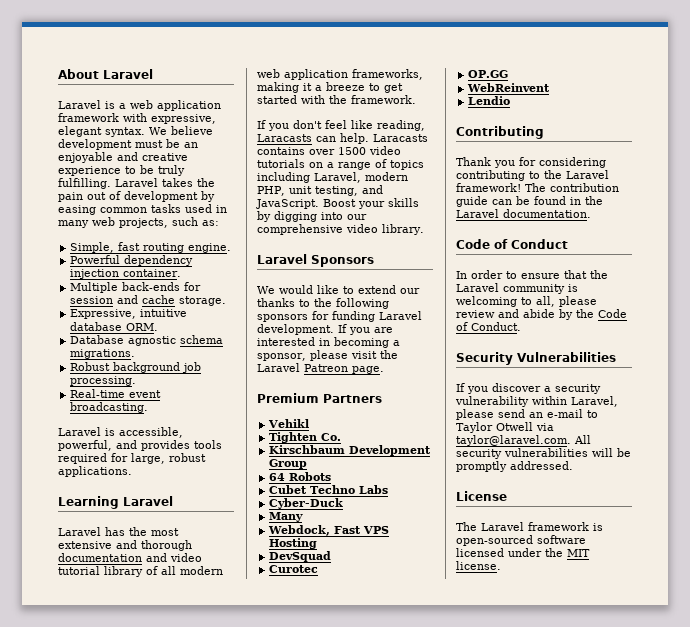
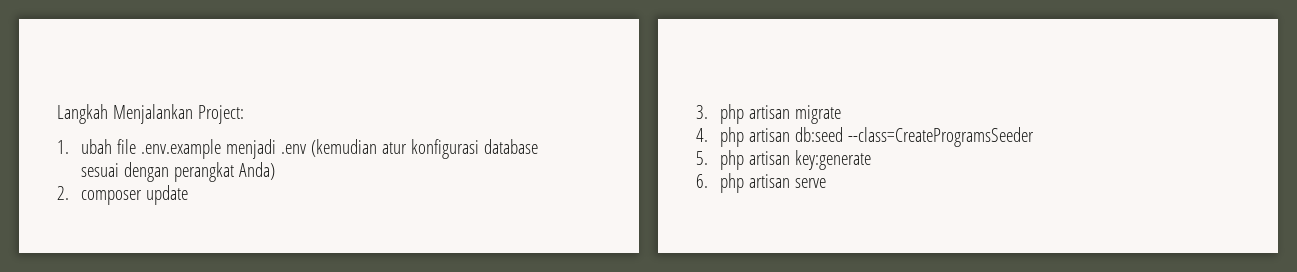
- About Laravel
- Laravel is a web application framework with expressive, elegant syntax. We believe development must be an enjoyable and creative experience to be truly fulfilling. Laravel takes the pain out of development by easing common tasks used in many web projects, such as:
- Simple, fast routing engine.
- Powerful dependency injection container.
- Multiple back-ends for session and cache storage.
- Expressive, intuitive database ORM.
- Database agnostic schema migrations.
- Robust background job processing.
- Real-time event broadcasting.
- Laravel is accessible, powerful, and provides tools required for large, robust applications.
- Learning Laravel
- Laravel has the most extensive and thorough documentation and video tutorial library of all modern web application frameworks, making it a breeze to get started with the framework.
- If you don't feel like reading, Laracasts can help. Laracasts contains over 1500 video tutorials on a range of topics including Laravel, modern PHP, unit testing, and JavaScript. Boost your skills by digging into our comprehensive video library.
- Laravel Sponsors
- We would like to extend our thanks to the following sponsors for funding Laravel development. If you are interested in becoming a sponsor, please visit the Laravel Patreon page.
- Premium Partners
- Vehikl
- Tighten Co.
- Kirschbaum Development Group
- 64 Robots
- Cubet Techno Labs
- Cyber-Duck
- Many
- Webdock, Fast VPS Hosting
- DevSquad
- Curotec
- OP.GG
- WebReinvent
- Lendio
- Contributing
- Thank you for considering contributing to the Laravel framework! The contribution guide can be found in the Laravel documentation.
- Code of Conduct
- In order to ensure that the Laravel community is welcoming to all, please review and abide by the Code of Conduct.
- Security Vulnerabilities
- If you discover a security vulnerability within Laravel, please send an e-mail to Taylor Otwell via taylor@laravel.com. All security vulnerabilities will be promptly addressed.
- License
- The Laravel framework is open-sourced software licensed under the MIT license.
+ Langkah Menjalankan Project:
+ 1. ubah file .env.example menjadi .env (kemudian atur konfigurasi database sesuai dengan perangkat Anda)
+ 2. composer update
+ 3. php artisan migrate
+ 4. php artisan db:seed --class=CreateProgramsSeeder
+ 5. php artisan key:generate
+ 6. php artisan serve

